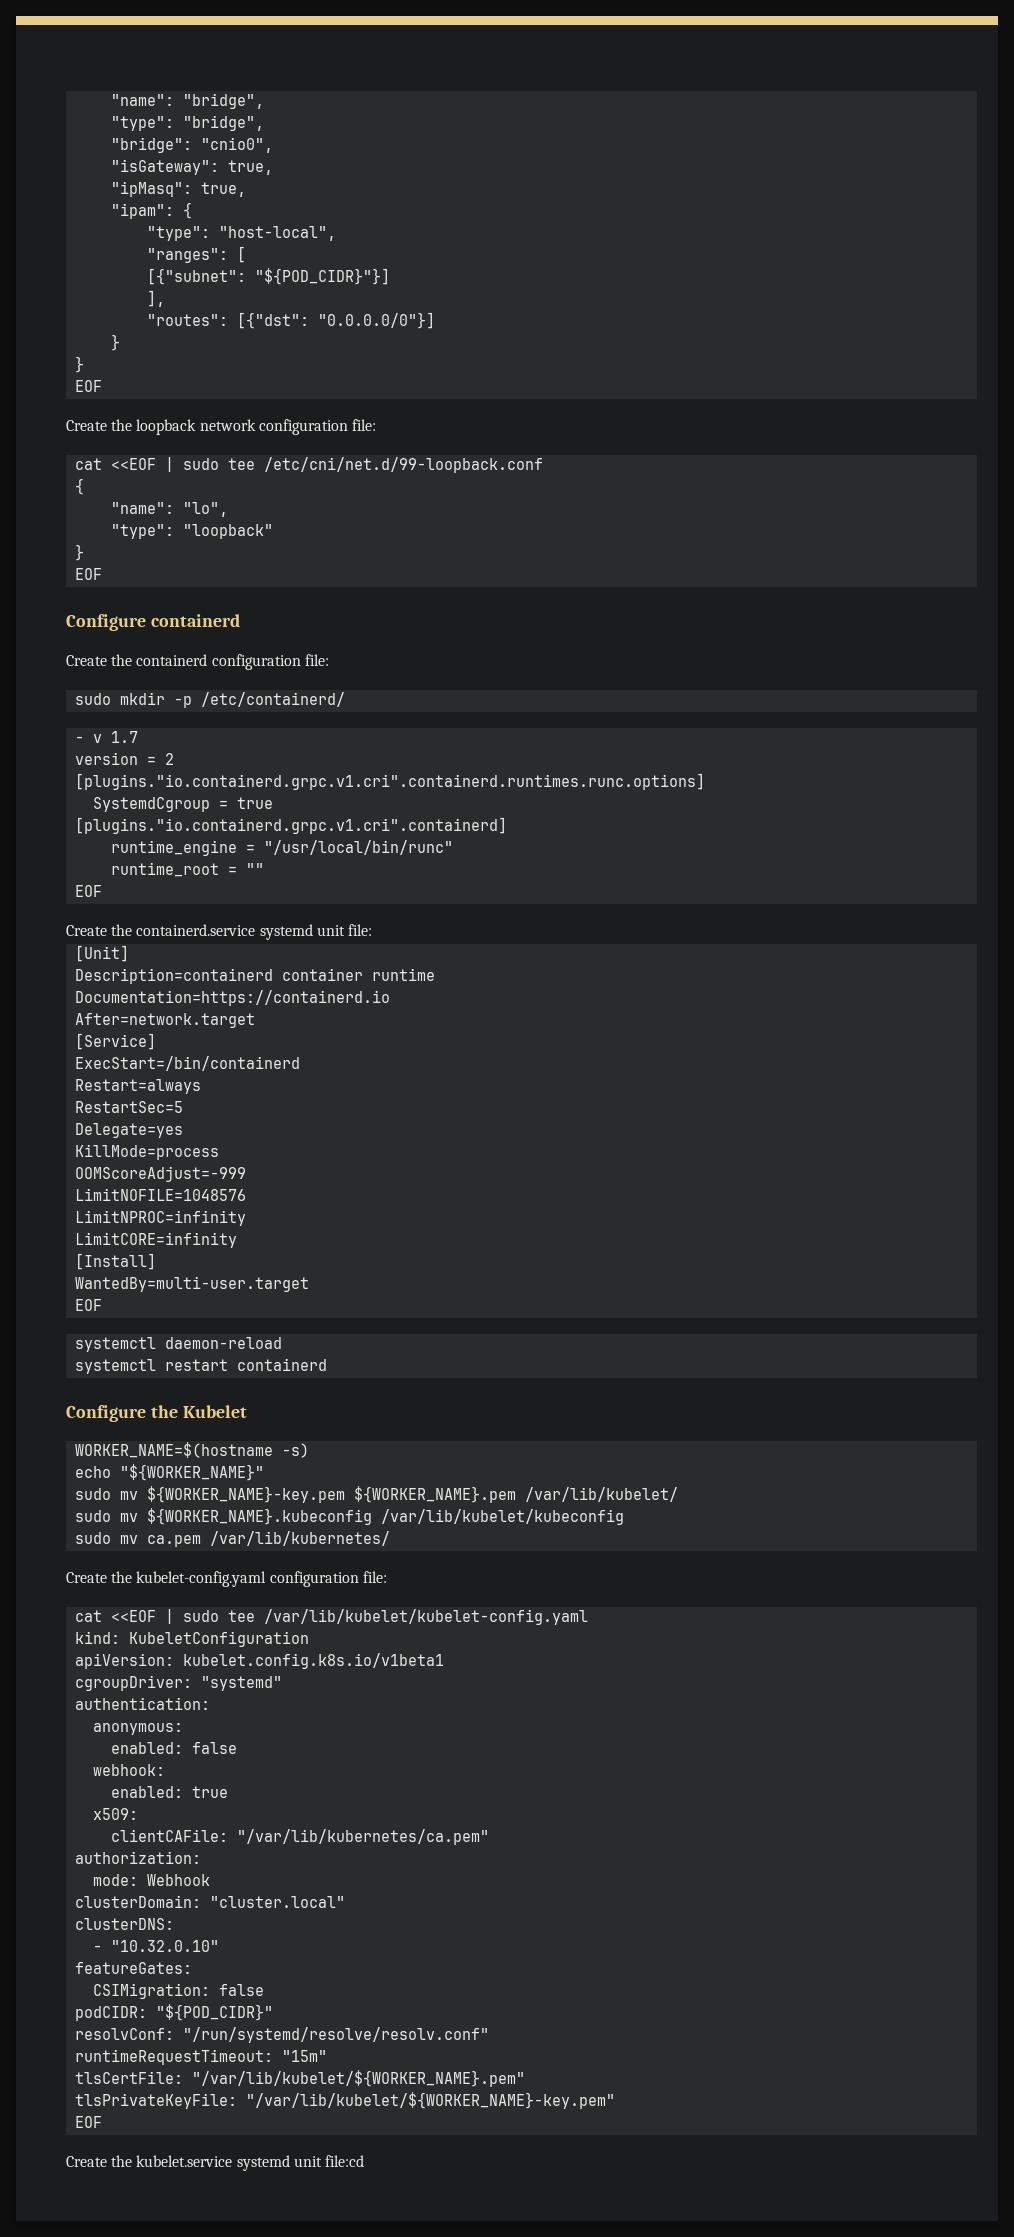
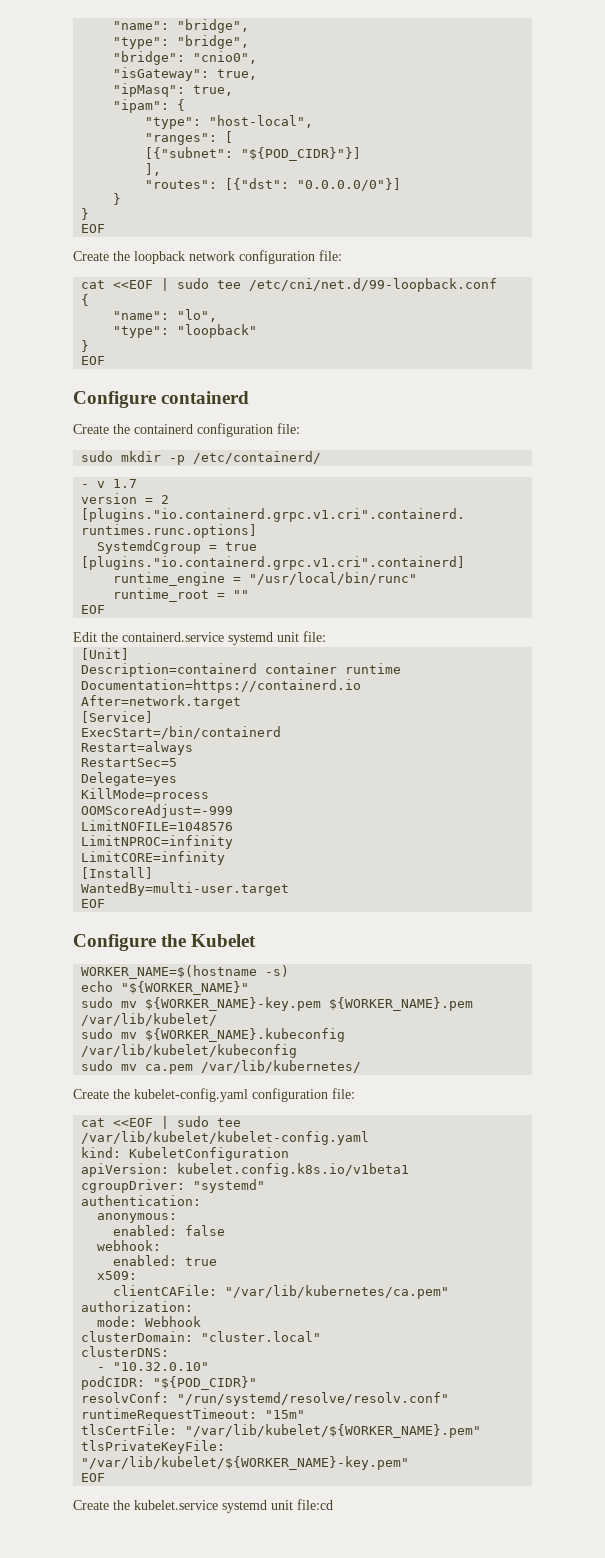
- Create the containerd.service systemd unit file:
+ Edit the containerd.service systemd unit file:
- systemctl daemon-reload
- systemctl restart containerd
- featureGates:
- CSIMigration: false

